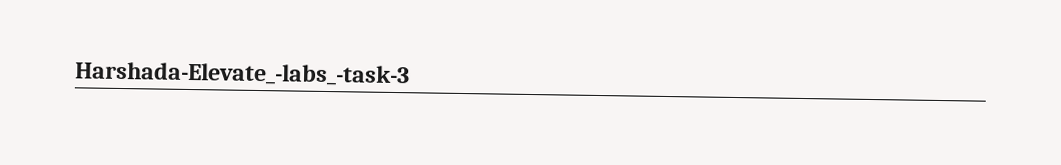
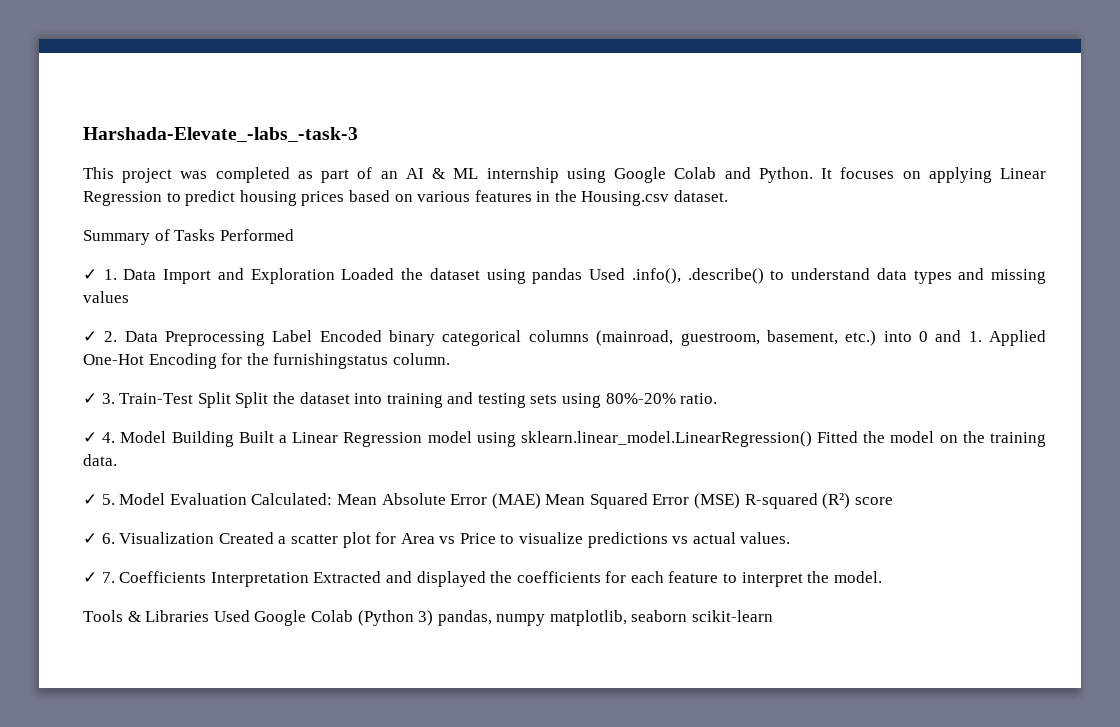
+ This project was completed as part of an AI & ML internship using Google Colab and Python. It focuses on applying Linear Regression to predict housing prices based on various features in the Housing.csv dataset.
+ Summary of Tasks Performed
+ ✓ 1. Data Import and Exploration Loaded the dataset using pandas Used .info(), .describe() to understand data types and missing values
+ ✓ 2. Data Preprocessing Label Encoded binary categorical columns (mainroad, guestroom, basement, etc.) into 0 and 1. Applied One-Hot Encoding for the furnishingstatus column.
+ ✓ 3. Train-Test Split Split the dataset into training and testing sets using 80%-20% ratio.
+ ✓ 4. Model Building Built a Linear Regression model using sklearn.linear_model.LinearRegression() Fitted the model on the training data.
+ ✓ 5. Model Evaluation Calculated: Mean Absolute Error (MAE) Mean Squared Error (MSE) R-squared (R²) score
+ ✓ 6. Visualization Created a scatter plot for Area vs Price to visualize predictions vs actual values.
+ ✓ 7. Coefficients Interpretation Extracted and displayed the coefficients for each feature to interpret the model.
+ Tools & Libraries Used Google Colab (Python 3) pandas, numpy matplotlib, seaborn scikit-learn

